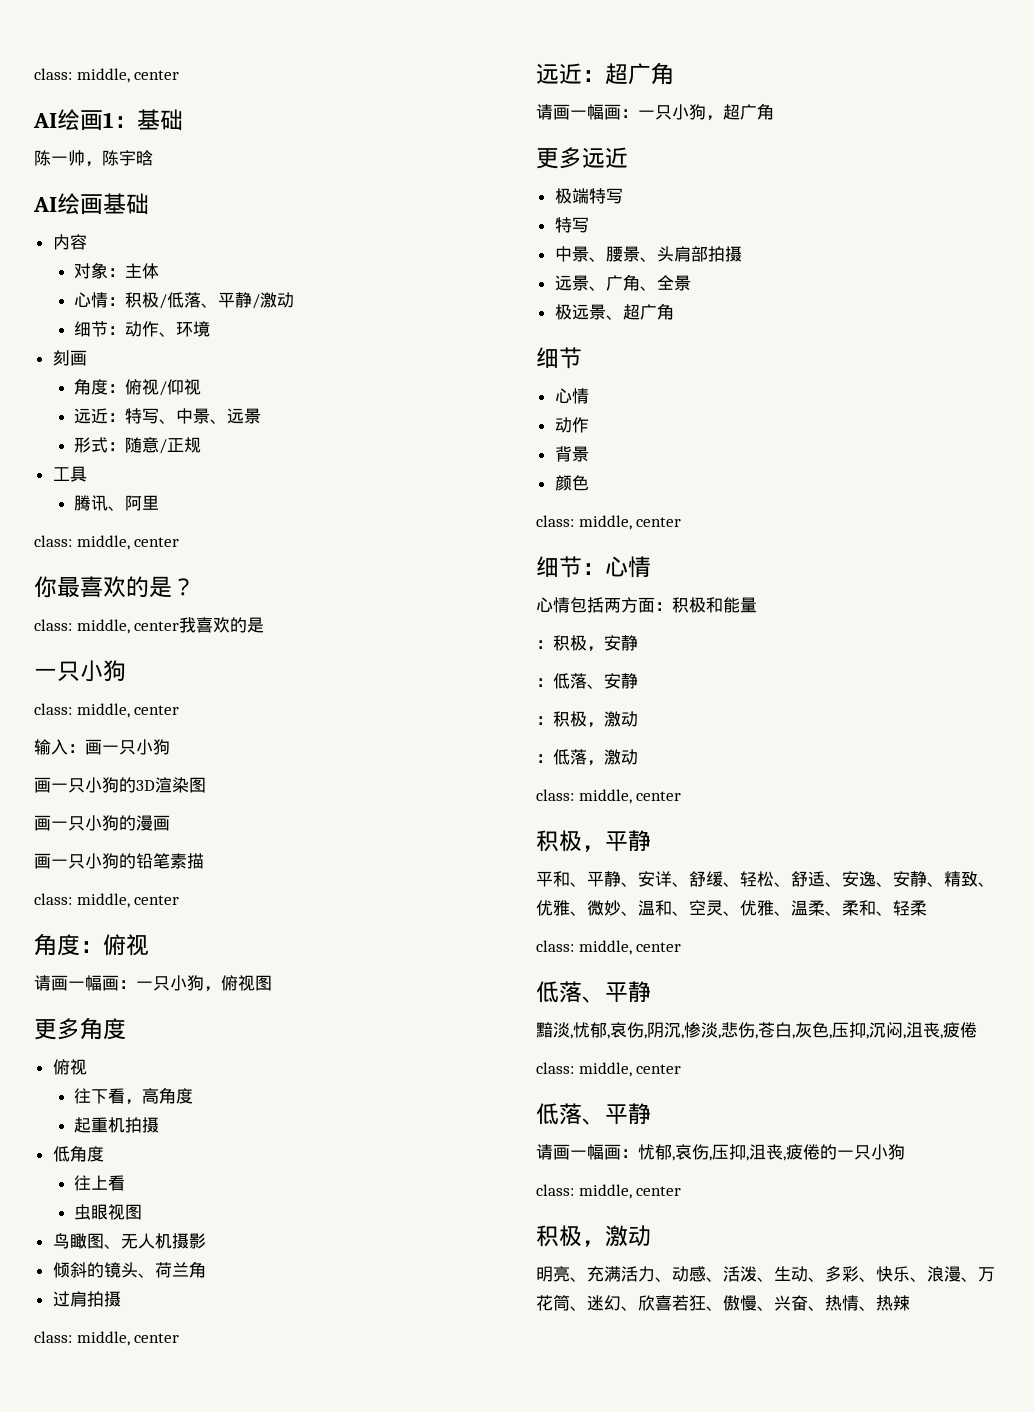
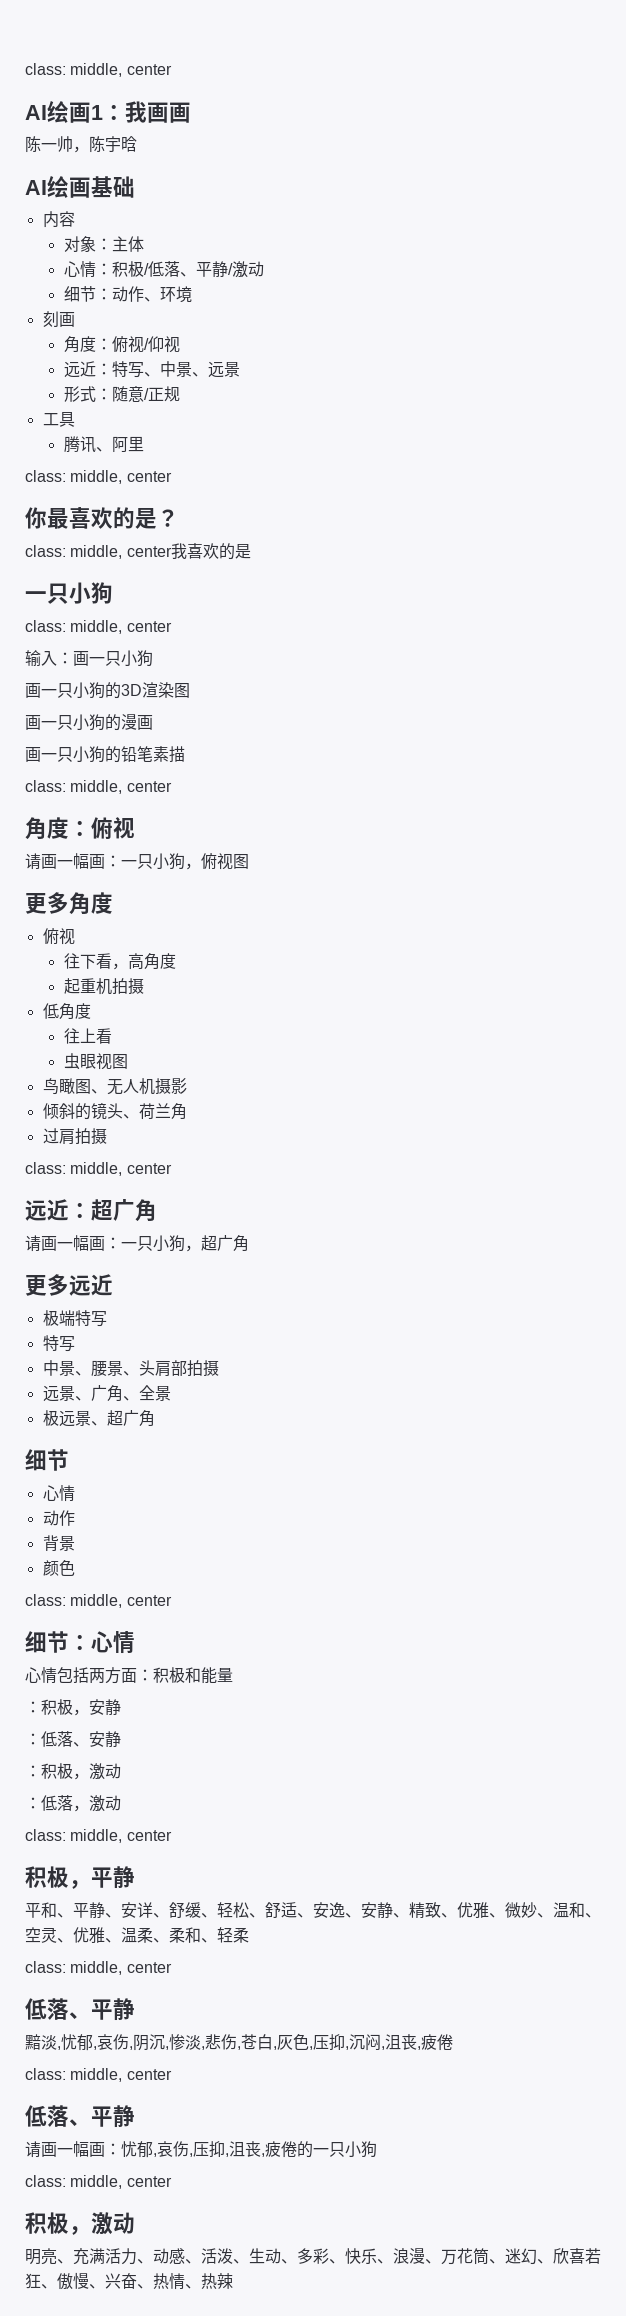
- AI绘画1：基础
+ AI绘画1：我画画

